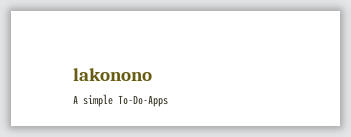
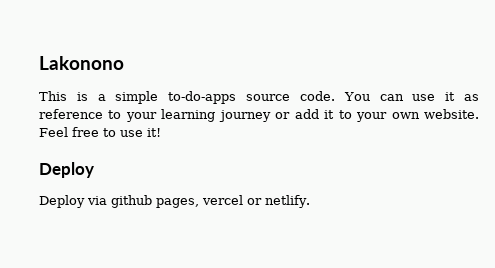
- lakonono
- A simple To-Do-Apps
+ Lakonono
+ This is a simple to-do-apps source code. You can use it as reference to your learning journey or add it to your own website. Feel free to use it!
+ Deploy
+ Deploy via github pages, vercel or netlify.

